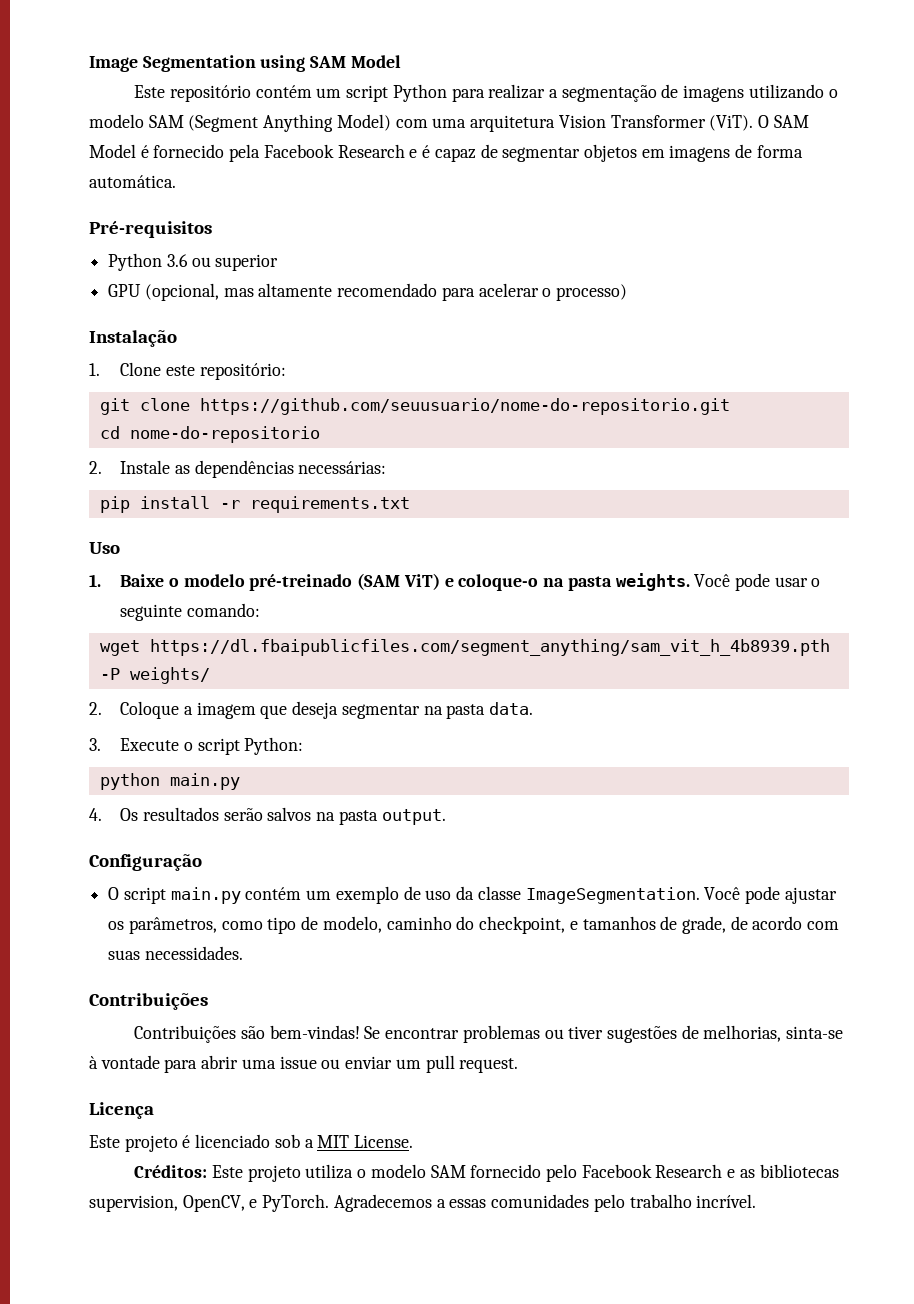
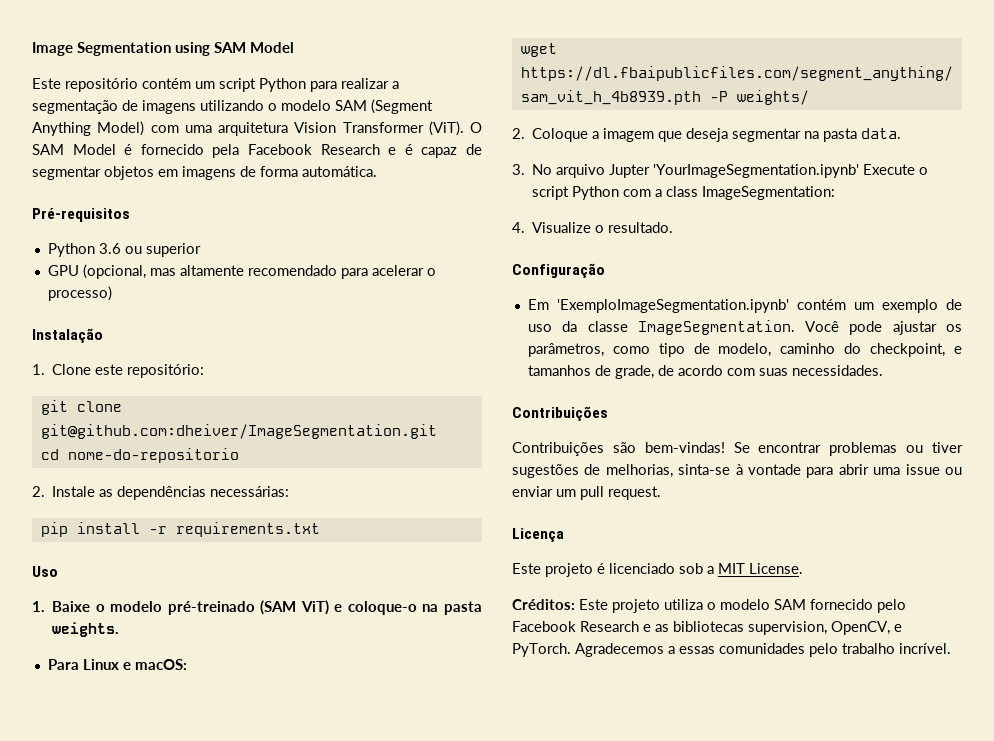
- git clone https://github.com/seuusuario/nome-do-repositorio.git
+ git clone git@github.com:dheiver/ImageSegmentation.git
- 1. Baixe o modelo pré-treinado (SAM ViT) e coloque-o na pasta weights. Você pode usar o seguinte comando:
+ 1. Baixe o modelo pré-treinado (SAM ViT) e coloque-o na pasta weights.
+ Para Linux e macOS:
- 3. Execute o script Python:
- python main.py
- 4. Os resultados serão salvos na pasta output.
+ 3. No arquivo Jupter 'YourImageSegmentation.ipynb' Execute o script Python com a class ImageSegmentation:
+ 4. Visualize o resultado.
  Configuração
- O script main.py contém um exemplo de uso da classe ImageSegmentation.
+ Em 'ExemploImageSegmentation.ipynb' contém um exemplo de uso da classe ImageSegmentation.

